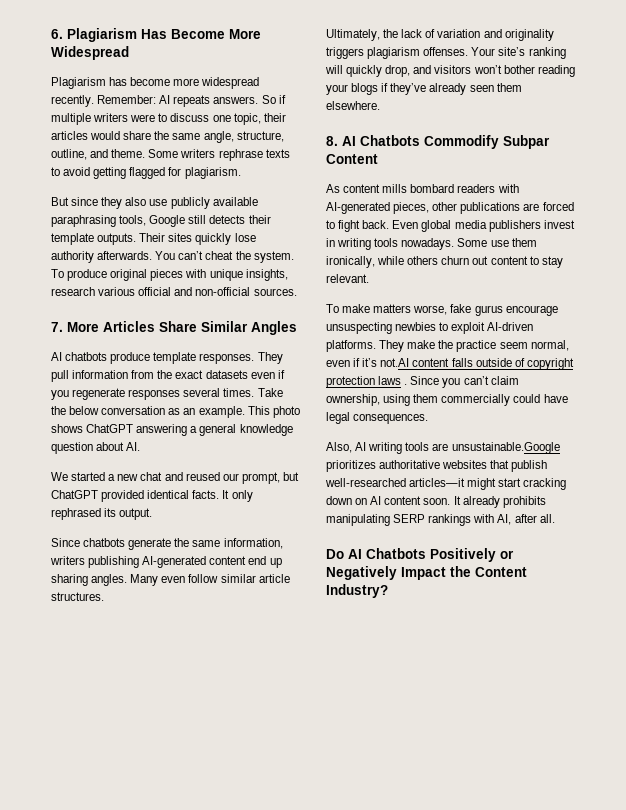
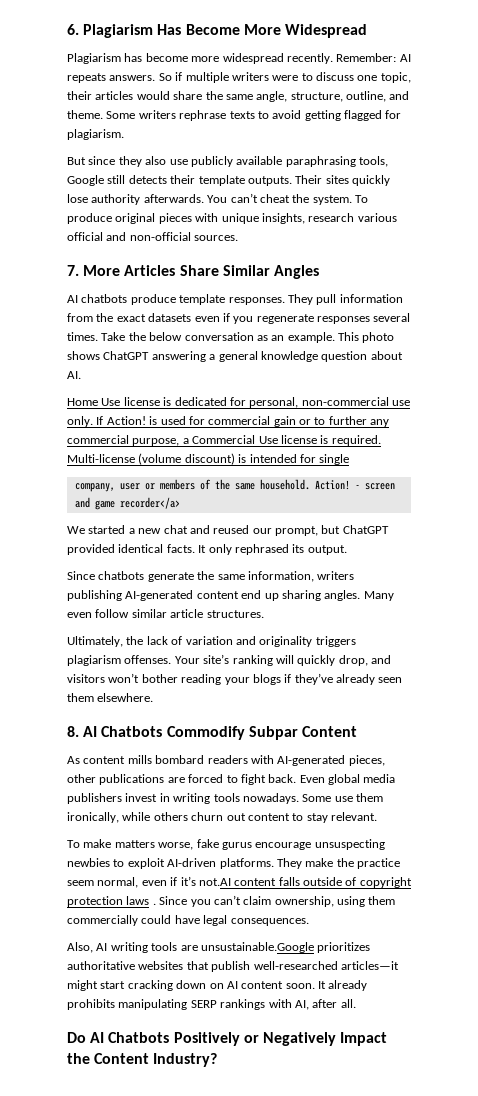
+ Home Use license is dedicated for personal, non-commercial use only. If Action! is used for commercial gain or to further any commercial purpose, a Commercial Use license is required. Multi-license (volume discount) is intended for single
+ company, user or members of the same household. Action! - screen and game recorder</a>

